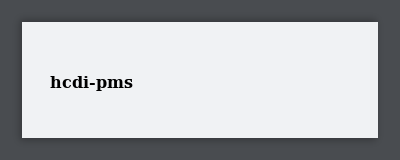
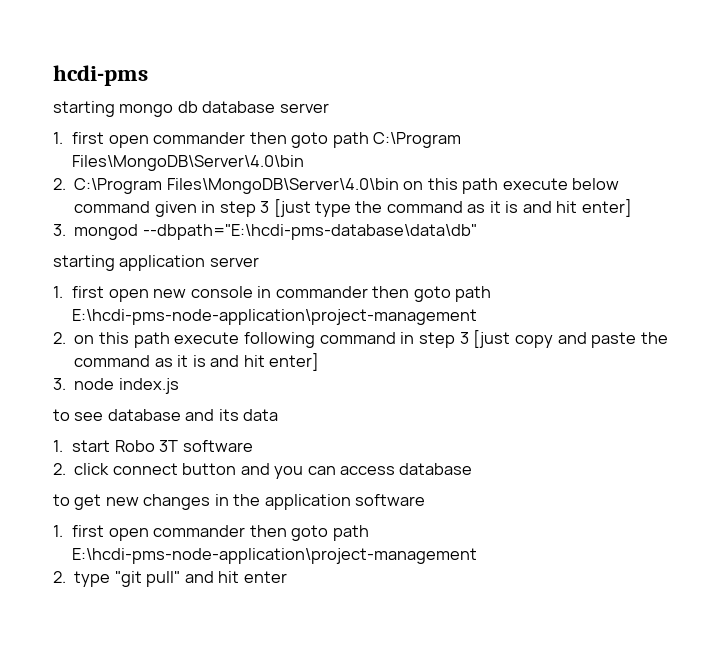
+ starting mongo db database server
+ 1. first open commander then goto path C:\Program Files\MongoDB\Server\4.0\bin
+ 2. C:\Program Files\MongoDB\Server\4.0\bin on this path execute below command given in step 3 [just type the command as it is and hit enter]
+ 3. mongod --dbpath="E:\hcdi-pms-database\data\db"
+ starting application server
+ 1. first open new console in commander then goto path E:\hcdi-pms-node-application\project-management
+ 2. on this path execute following command in step 3 [just copy and paste the command as it is and hit enter]
+ 3. node index.js
+ to see database and its data
+ 1. start Robo 3T software
+ 2. click connect button and you can access database
+ to get new changes in the application software
+ 1. first open commander then goto path E:\hcdi-pms-node-application\project-management
+ 2. type "git pull" and hit enter

